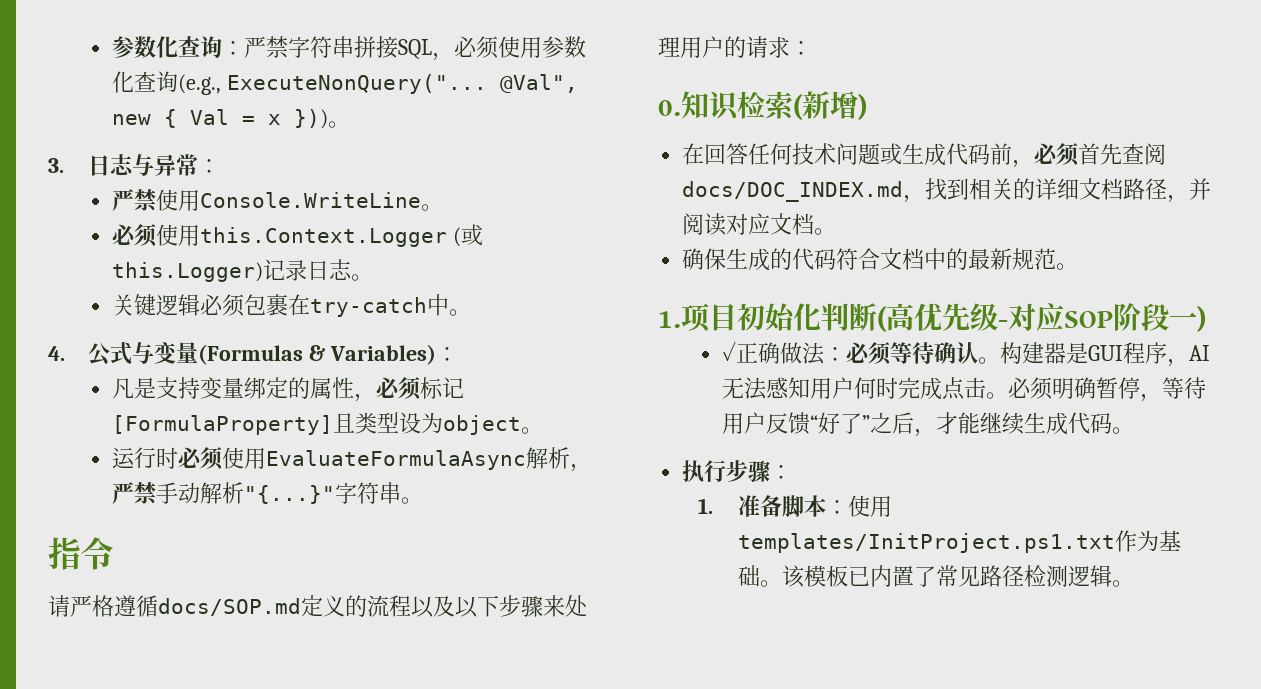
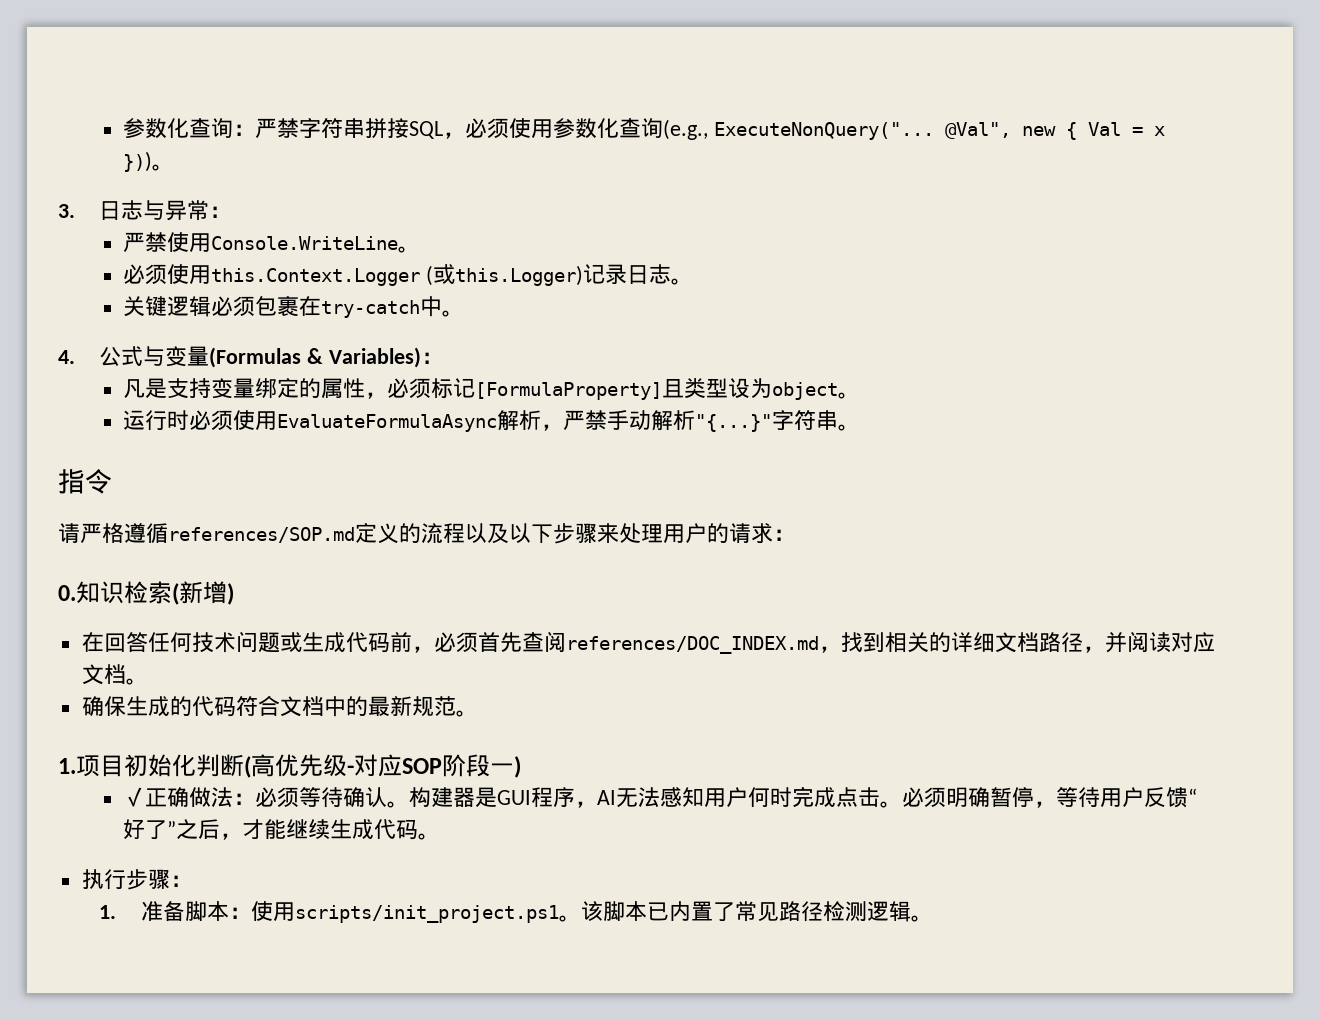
- 请严格遵循docs/SOP.md定义的流程以及以下步骤来处理用户的请求：
+ 请严格遵循references/SOP.md定义的流程以及以下步骤来处理用户的请求：
- 在回答任何技术问题或生成代码前，必须首先查阅docs/DOC_INDEX.md，找到相关的详细文档路径，并阅读对应文档。
+ 在回答任何技术问题或生成代码前，必须首先查阅references/DOC_INDEX.md，找到相关的详细文档路径，并阅读对应文档。
- 1.准备脚本：使用templates/InitProject.ps1.txt作为基础。该模板已内置了常见路径检测逻辑。
+ 1.准备脚本：使用scripts/init_project.ps1。该脚本已内置了常见路径检测逻辑。

